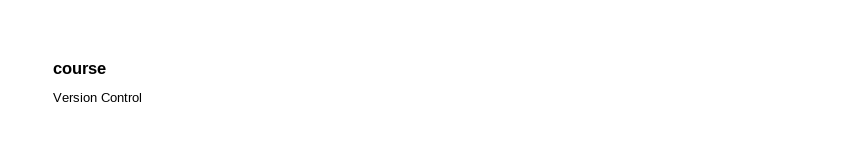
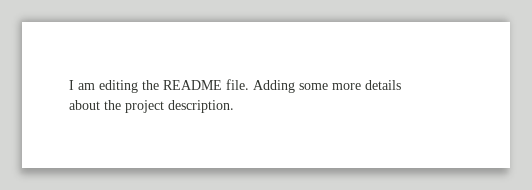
- course
- Version Control
+ I am editing the README file. Adding some more details about the project description.

